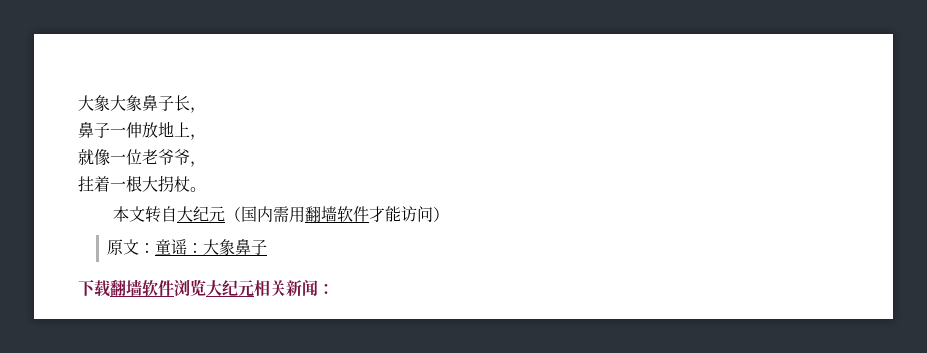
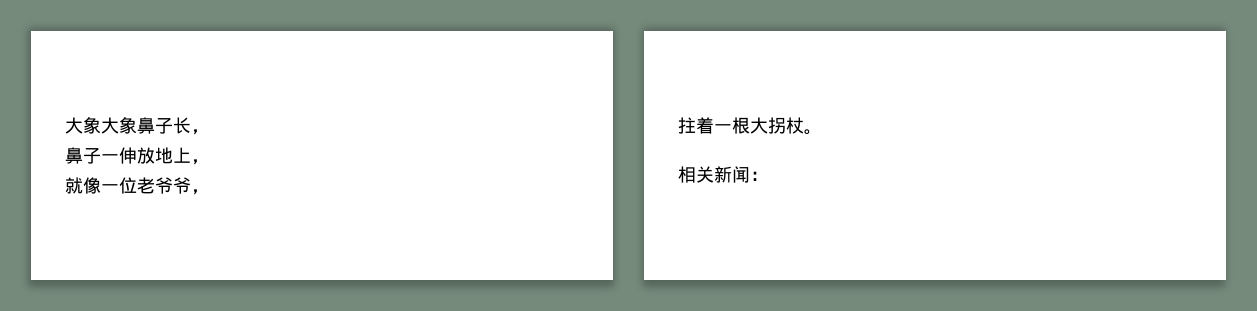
- 本文转自大纪元（国内需用翻墙软件才能访问）
- 原文：童谣：大象鼻子
- 下载翻墙软件浏览大纪元相关新闻：
+ 相关新闻：

